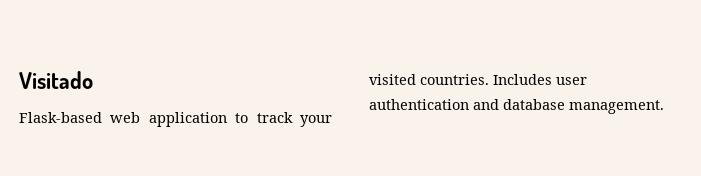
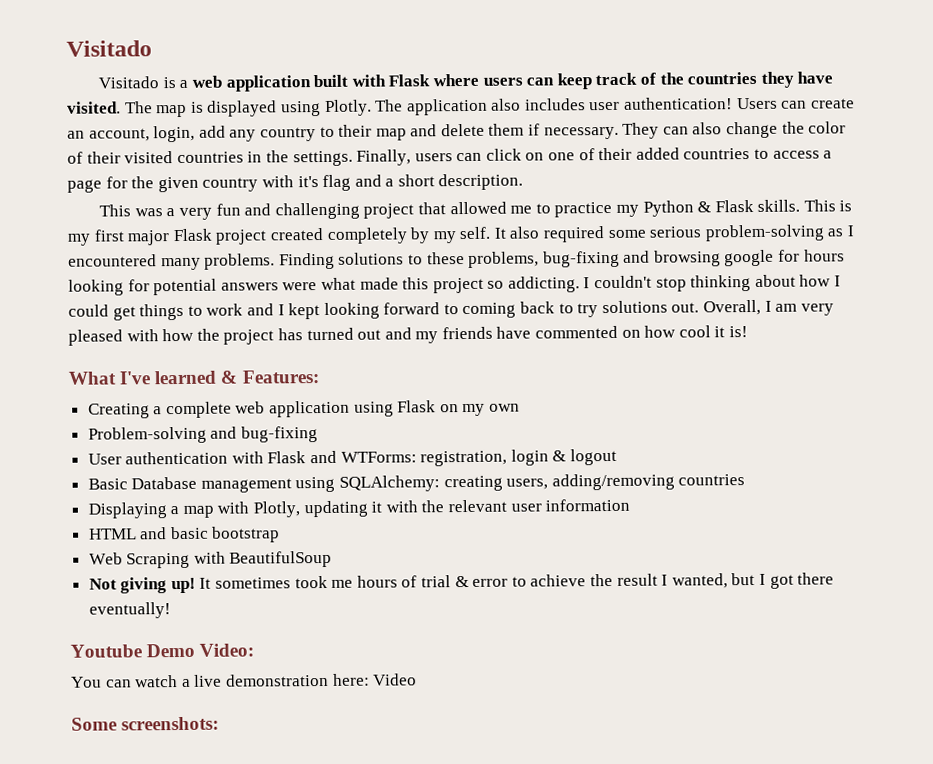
- Flask-based web application to track your visited countries. Includes user authentication and database management.
+ Visitado is a web application built with Flask where users can keep track of the countries they have visited. The map is displayed using Plotly. The application also includes user authentication! Users can create an account, login, add any country to their map and delete them if necessary. They can also change the color of their visited countries in the settings. Finally, users can click on one of their added countries to access a page for the given country with it's flag and a short description.
+ This was a very fun and challenging project that allowed me to practice my Python & Flask skills. This is my first major Flask project created completely by my self. It also required some serious problem-solving as I encountered many problems. Finding solutions to these problems, bug-fixing and browsing google for hours looking for potential answers were what made this project so addicting. I couldn't stop thinking about how I could get things to work and I kept looking forward to coming back to try solutions out. Overall, I am very pleased with how the project has turned out and my friends have commented on how cool it is!
+ What I've learned & Features:
+ Creating a complete web application using Flask on my own
+ Problem-solving and bug-fixing
+ User authentication with Flask and WTForms: registration, login & logout
+ Basic Database management using SQLAlchemy: creating users, adding/removing countries
+ Displaying a map with Plotly, updating it with the relevant user information
+ HTML and basic bootstrap
+ Web Scraping with BeautifulSoup
+ Not giving up! It sometimes took me hours of trial & error to achieve the result I wanted, but I got there eventually!
+ Youtube Demo Video:
+ You can watch a live demonstration here: Video
+ Some screenshots:

